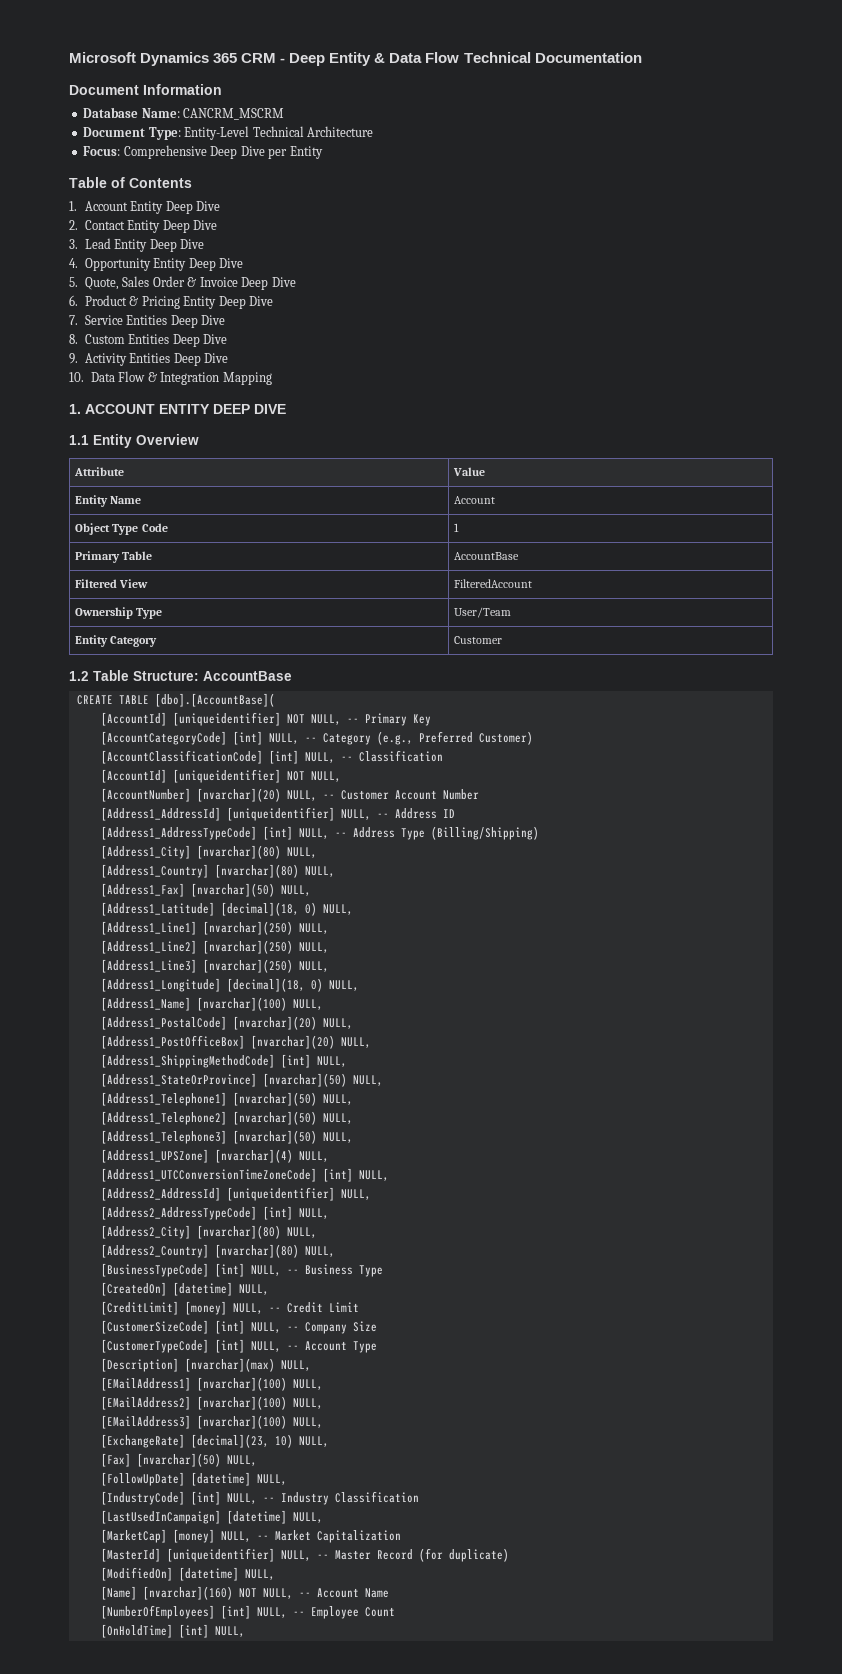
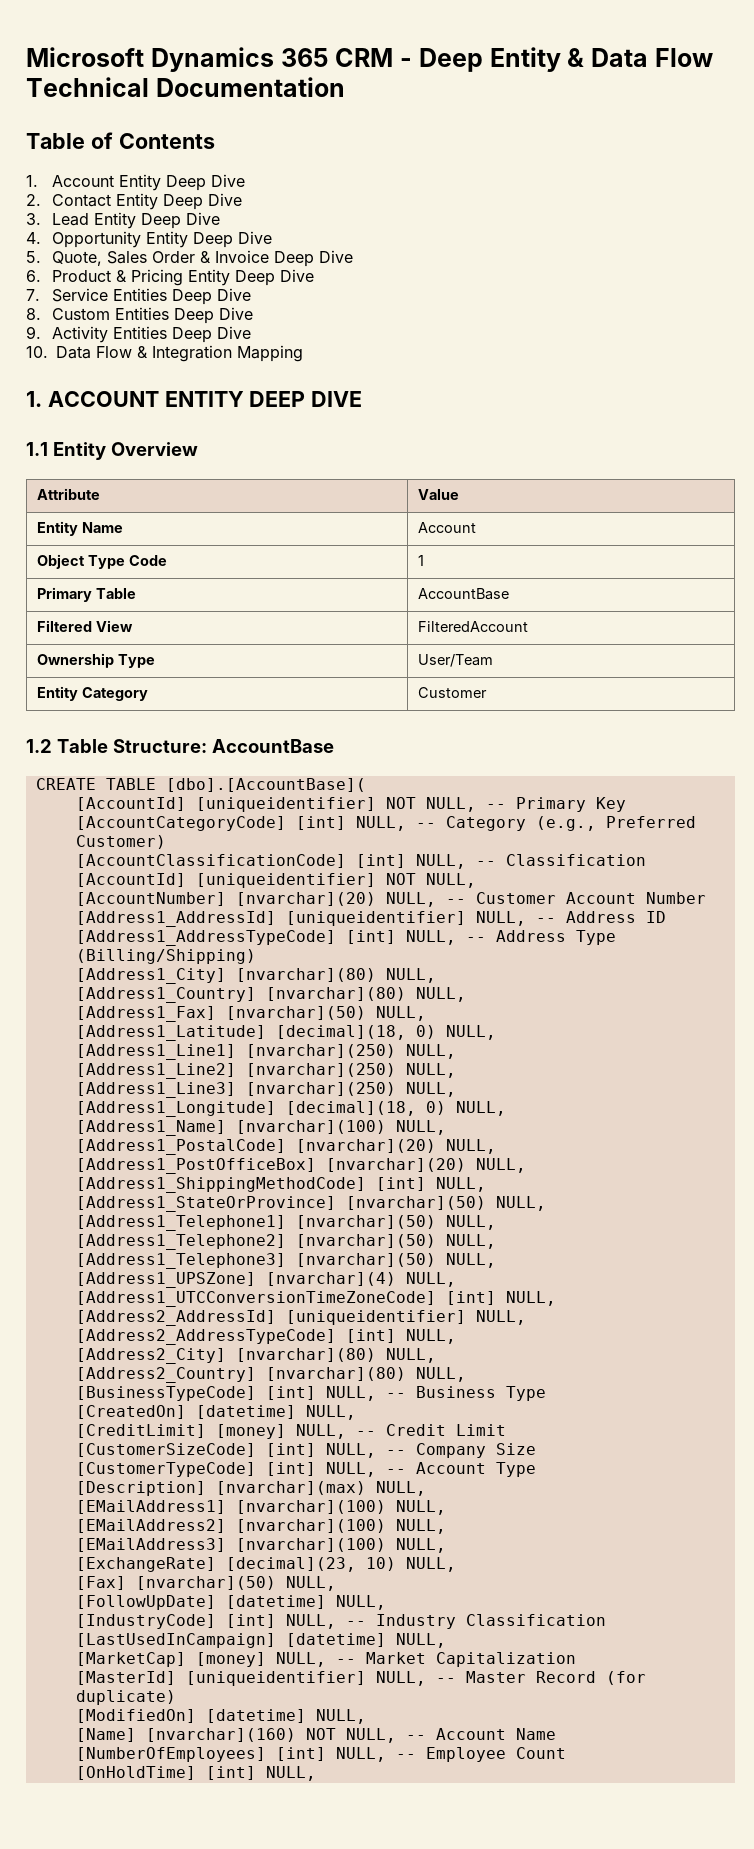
- Document Information
- Database Name: CANCRM_MSCRM
- Document Type: Entity-Level Technical Architecture
- Focus: Comprehensive Deep Dive per Entity

